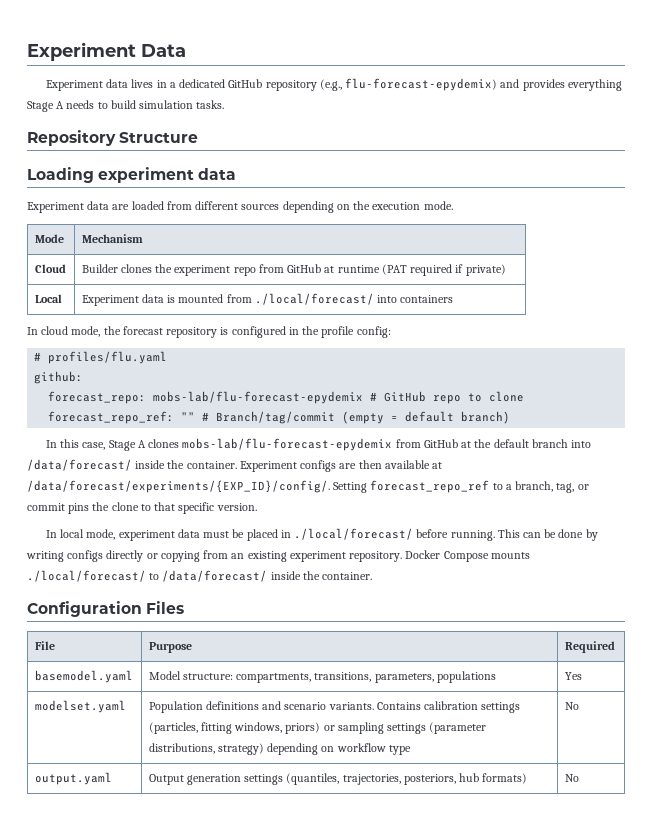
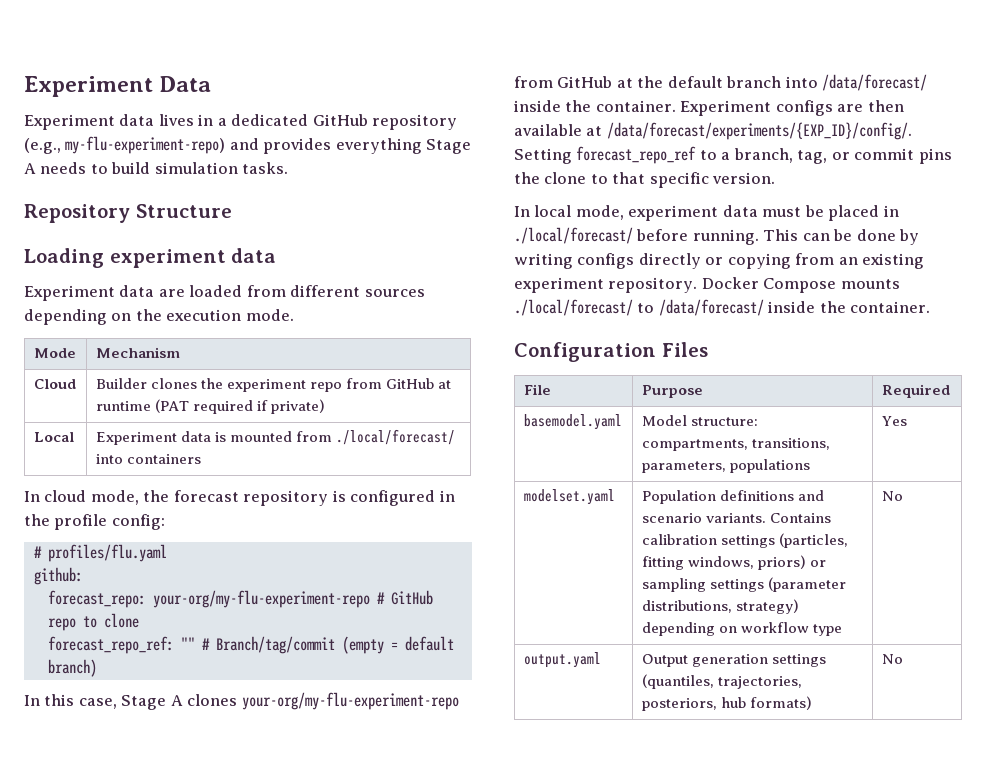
- Experiment data lives in a dedicated GitHub repository (e.g., flu-forecast-epydemix) and provides everything Stage A needs to build simulation tasks.
+ Experiment data lives in a dedicated GitHub repository (e.g., my-flu-experiment-repo) and provides everything Stage A needs to build simulation tasks.
- forecast_repo: mobs-lab/flu-forecast-epydemix # GitHub repo to clone
+ forecast_repo: your-org/my-flu-experiment-repo # GitHub repo to clone
- In this case, Stage A clones mobs-lab/flu-forecast-epydemix from GitHub at the default branch into /data/forecast/ inside the container.
+ In this case, Stage A clones your-org/my-flu-experiment-repo from GitHub at the default branch into /data/forecast/ inside the container.

